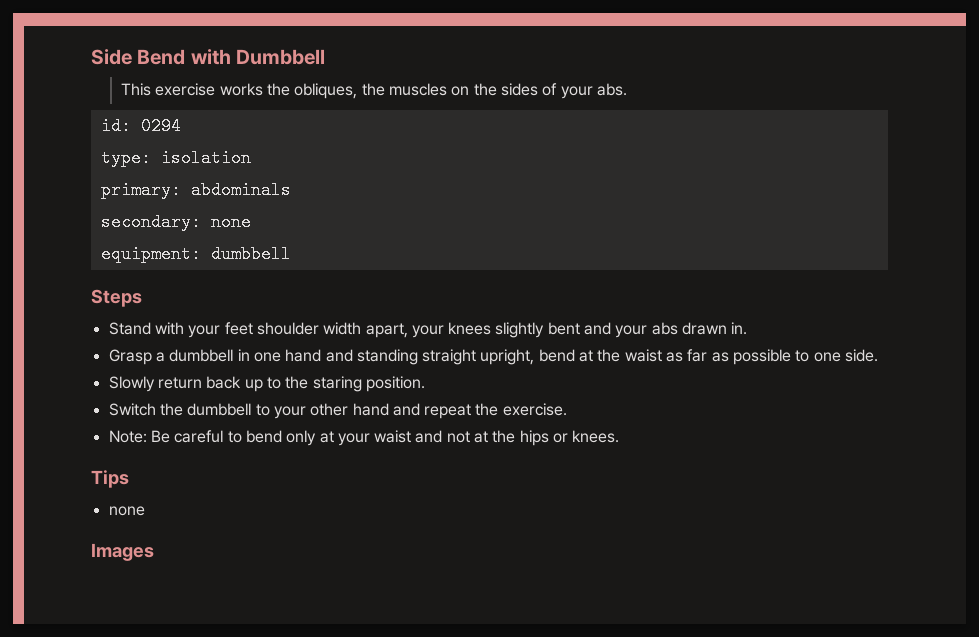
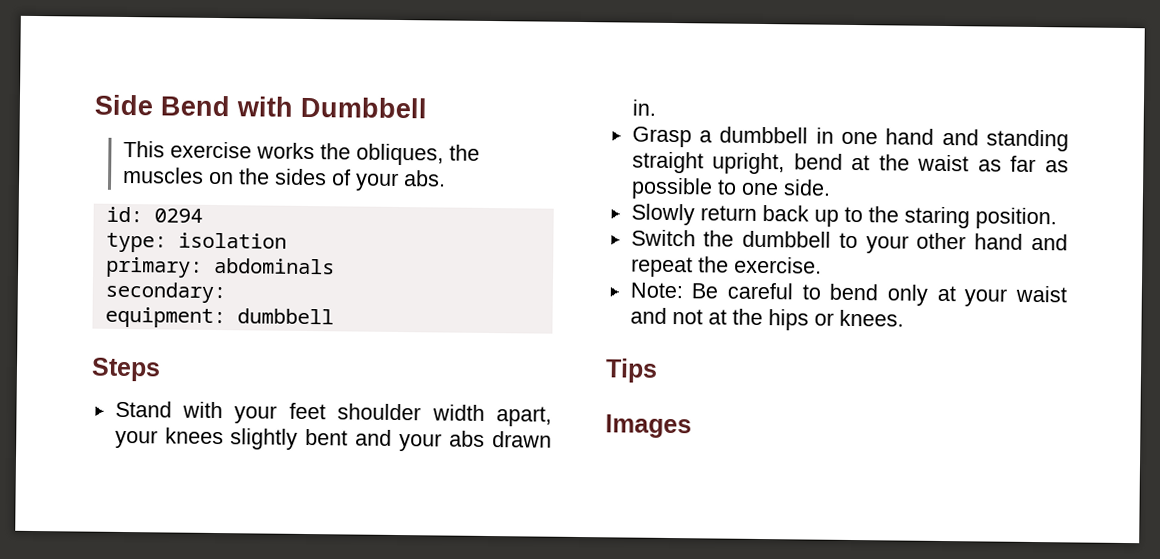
- secondary: none
+ secondary:
  Tips
- none

